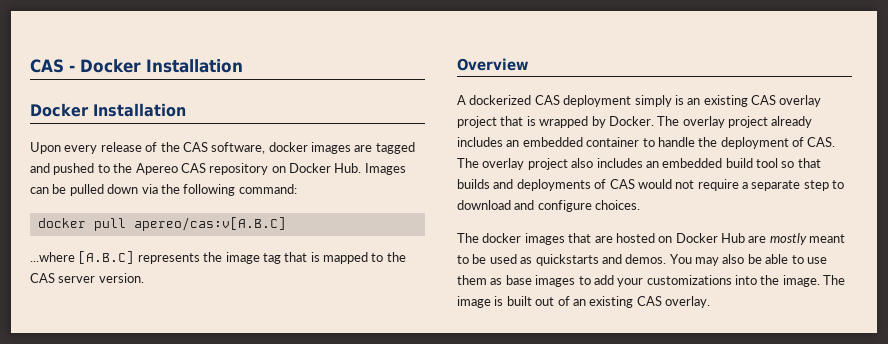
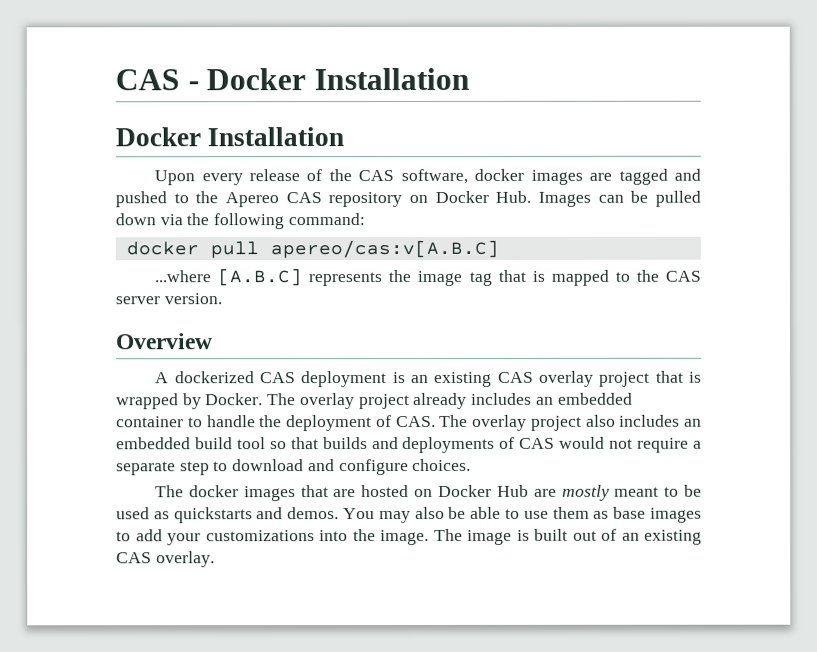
- A dockerized CAS deployment simply is an existing CAS overlay project that is wrapped by Docker.
+ A dockerized CAS deployment is an existing CAS overlay project that is wrapped by Docker.

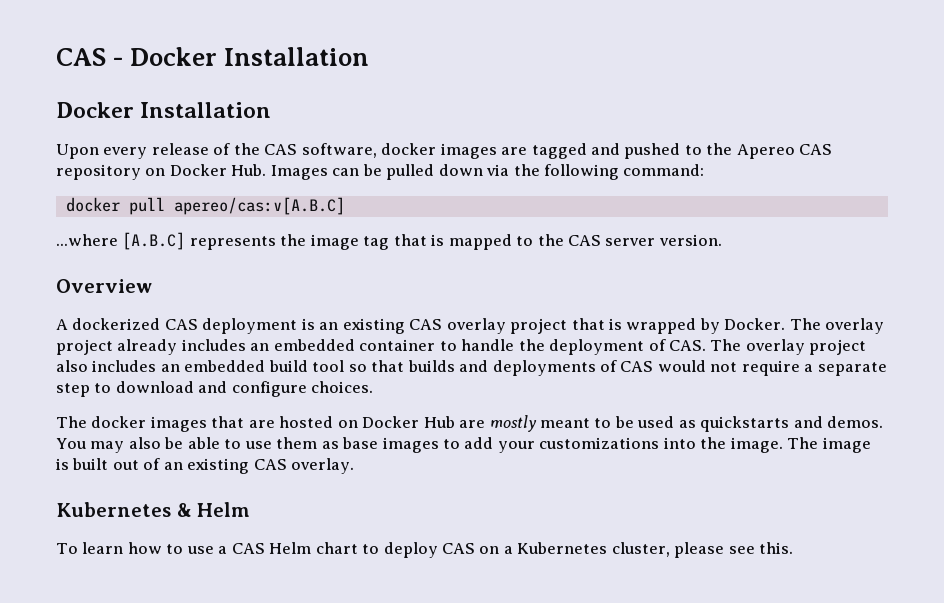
+ Kubernetes & Helm
+ To learn how to use a CAS Helm chart to deploy CAS on a Kubernetes cluster, please see this.

